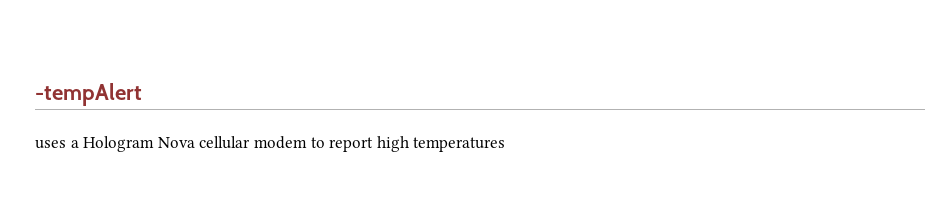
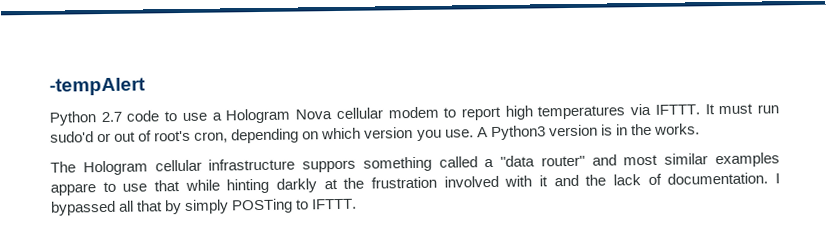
- uses a Hologram Nova cellular modem to report high temperatures
+ Python 2.7 code to use a Hologram Nova cellular modem to report high temperatures via IFTTT. It must run sudo'd or out of root's cron, depending on which version you use. A Python3 version is in the works.
+ The Hologram cellular infrastructure suppors something called a "data router" and most similar examples appare to use that while hinting darkly at the frustration involved with it and the lack of documentation. I bypassed all that by simply POSTing to IFTTT.

